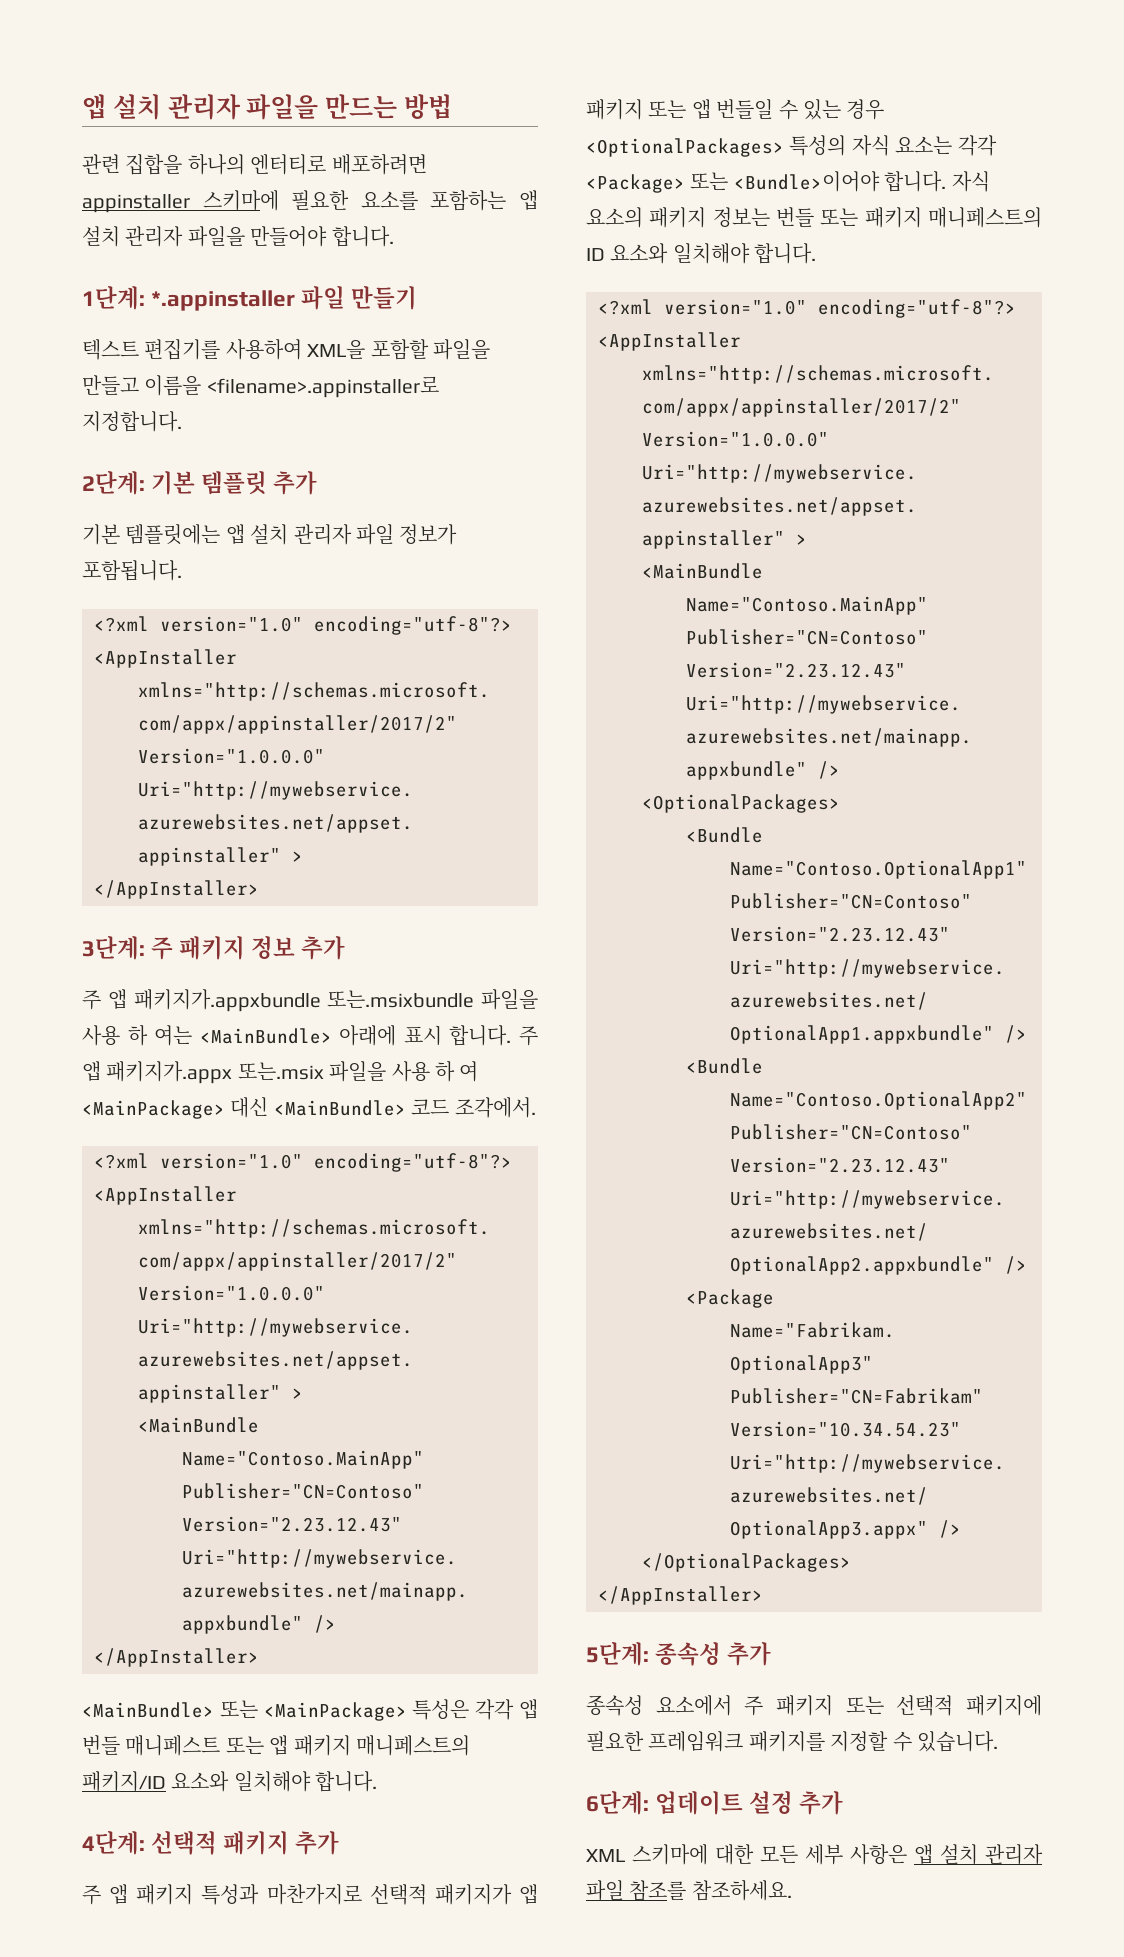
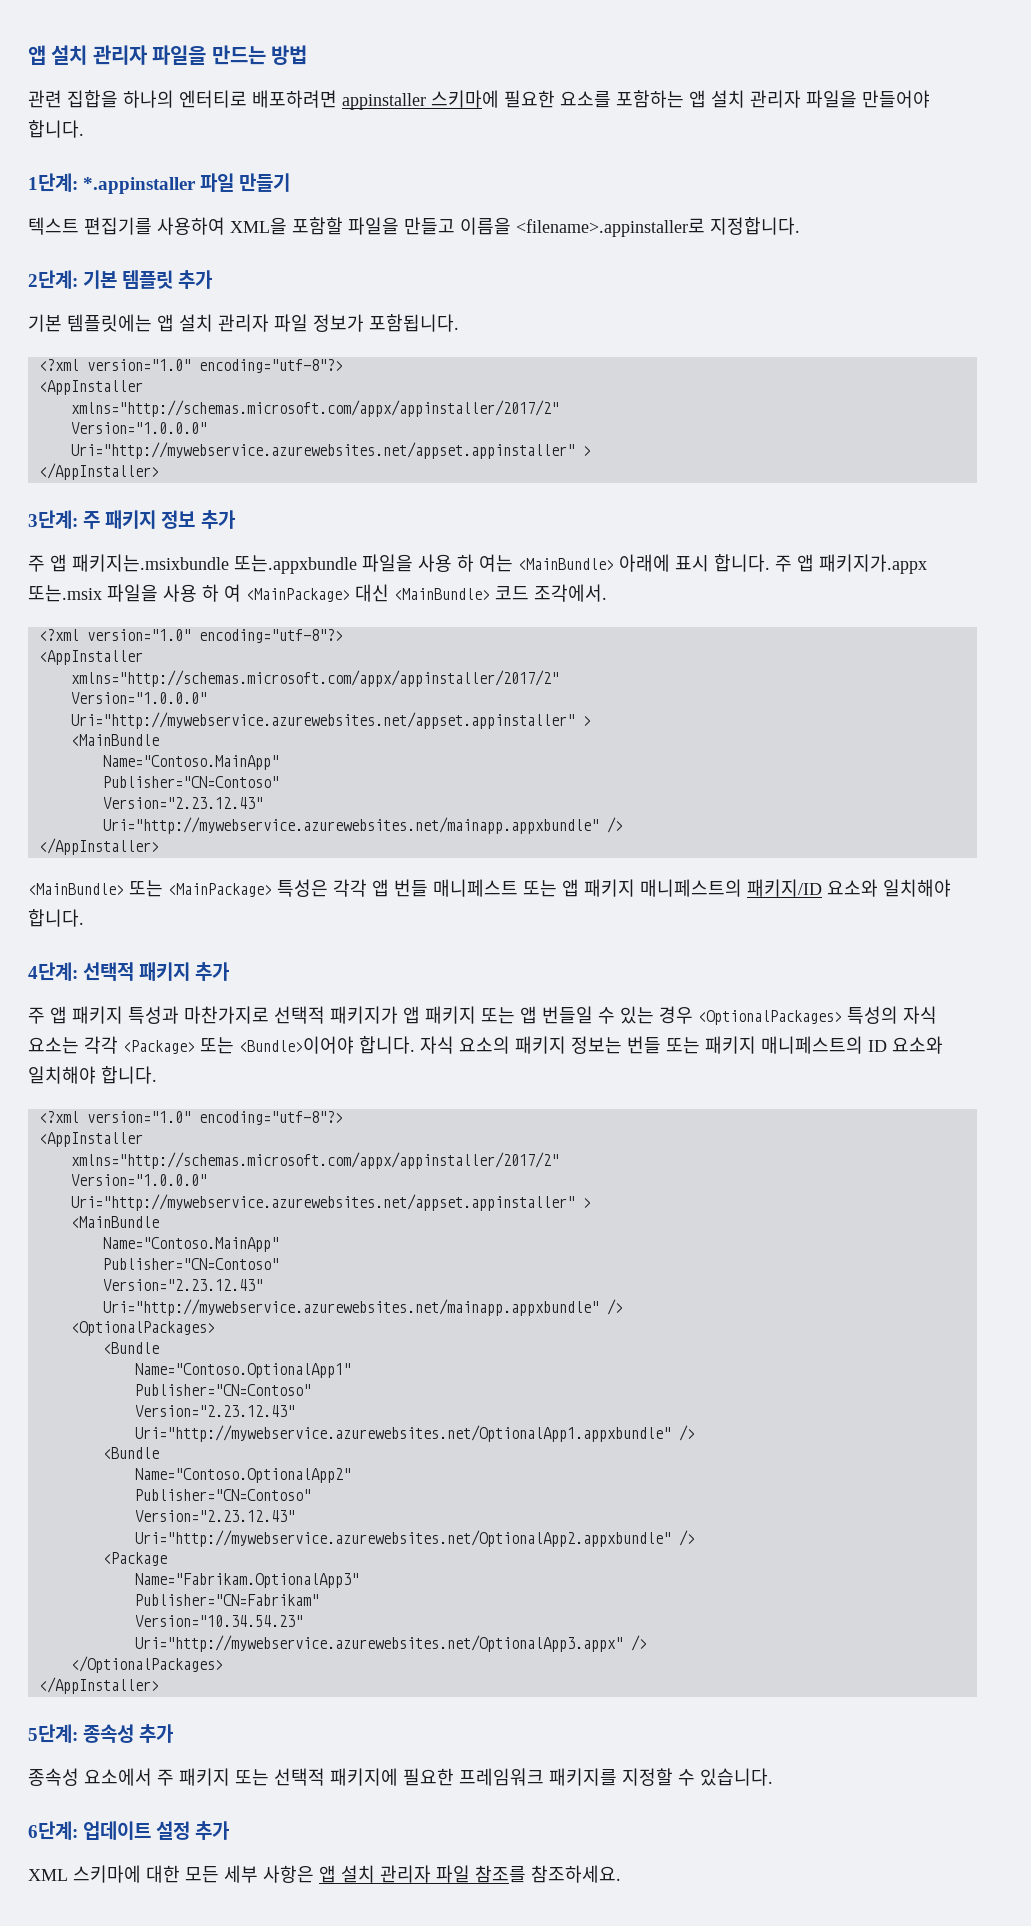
- 주 앱 패키지가.appxbundle 또는.msixbundle 파일을 사용 하 여는 <MainBundle> 아래에 표시 합니다.
+ 주 앱 패키지는.msixbundle 또는.appxbundle 파일을 사용 하 여는 <MainBundle> 아래에 표시 합니다.

